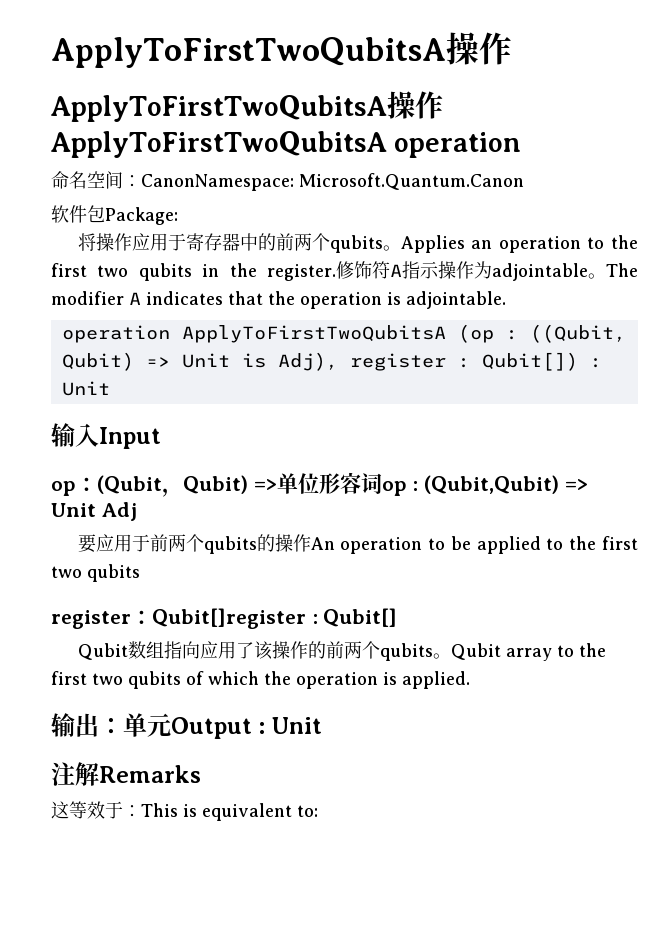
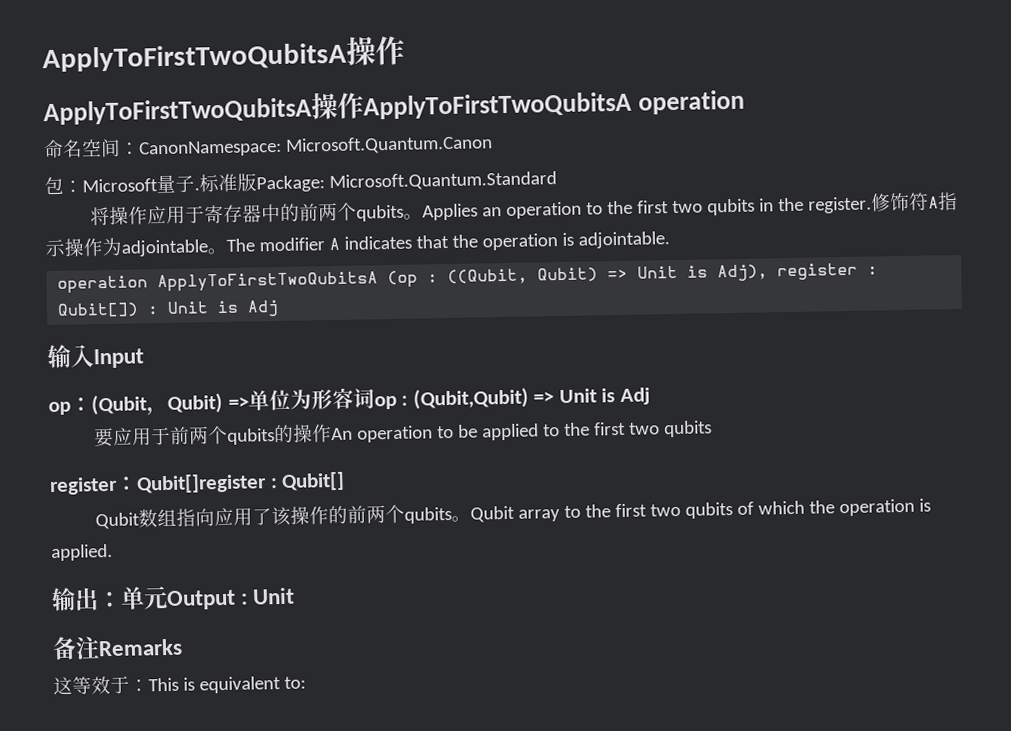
- 软件包Package:
+ 包：Microsoft量子.标准版Package: Microsoft.Quantum.Standard
- operation ApplyToFirstTwoQubitsA (op : ((Qubit, Qubit) => Unit is Adj), register : Qubit[]) : Unit
+ operation ApplyToFirstTwoQubitsA (op : ((Qubit, Qubit) => Unit is Adj), register : Qubit[]) : Unit is Adj
- op：(Qubit，Qubit) =>单位形容词op : (Qubit,Qubit) => Unit Adj
+ op：(Qubit，Qubit) =>单位为形容词op : (Qubit,Qubit) => Unit is Adj
- 注解Remarks
+ 备注Remarks

